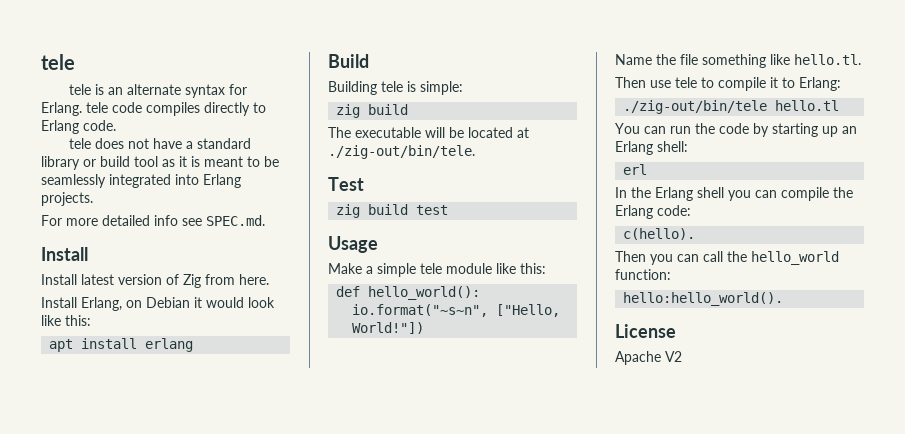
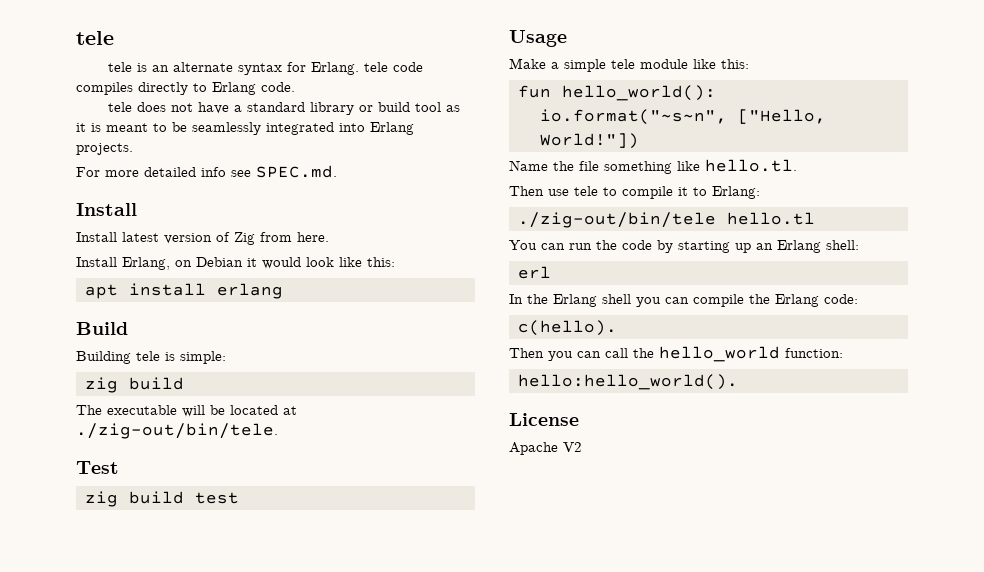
- def hello_world():
+ fun hello_world():

